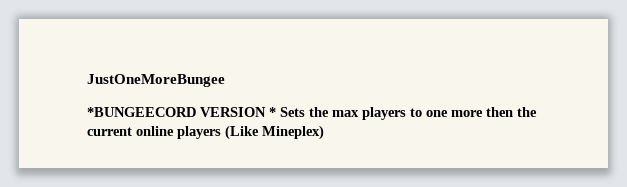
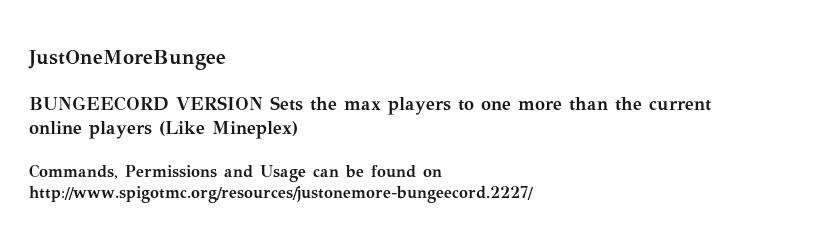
- *BUNGEECORD VERSION * Sets the max players to one more then the current online players (Like Mineplex)
+ BUNGEECORD VERSION Sets the max players to one more than the current online players (Like Mineplex)
+ Commands, Permissions and Usage can be found on http://www.spigotmc.org/resources/justonemore-bungeecord.2227/

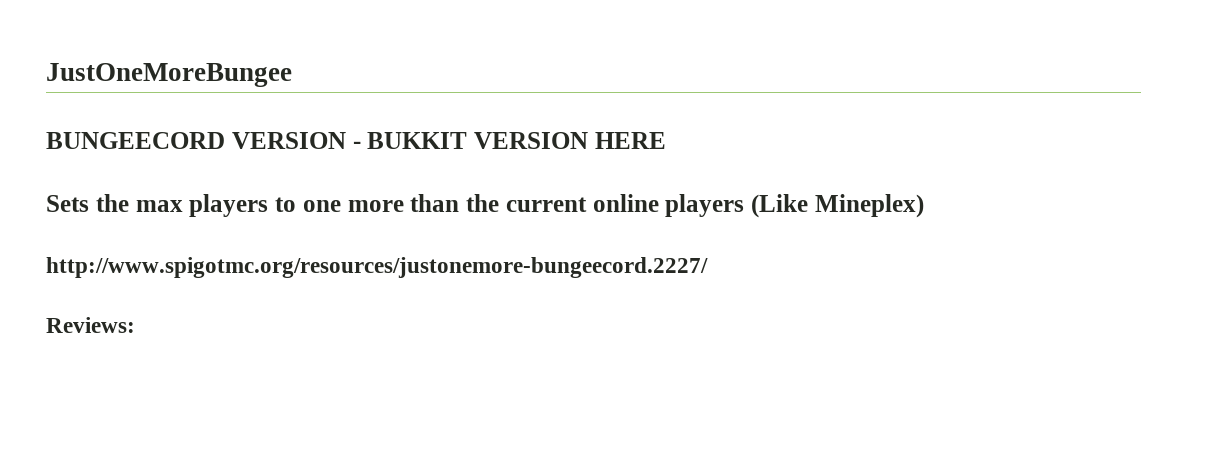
- BUNGEECORD VERSION Sets the max players to one more than the current online players (Like Mineplex)
+ BUNGEECORD VERSION - BUKKIT VERSION HERE
+ Sets the max players to one more than the current online players (Like Mineplex)
- Commands, Permissions and Usage can be found on http://www.spigotmc.org/resources/justonemore-bungeecord.2227/
+ http://www.spigotmc.org/resources/justonemore-bungeecord.2227/
+ Reviews:

